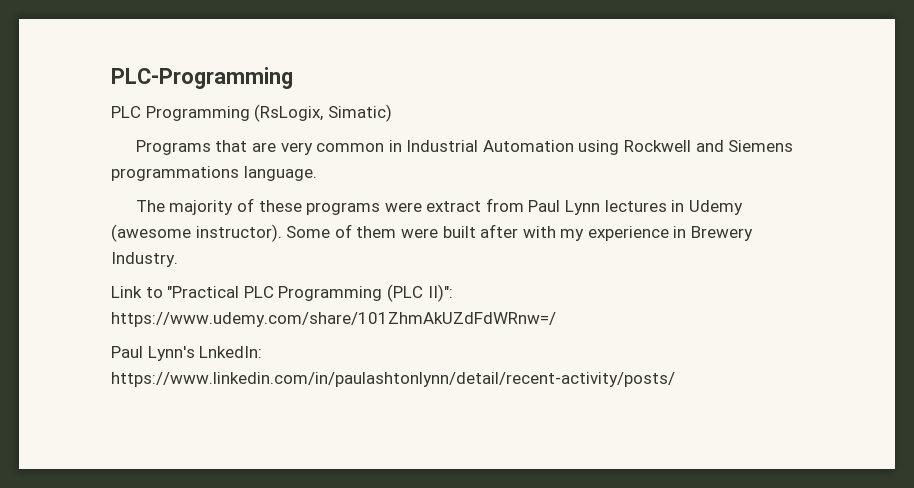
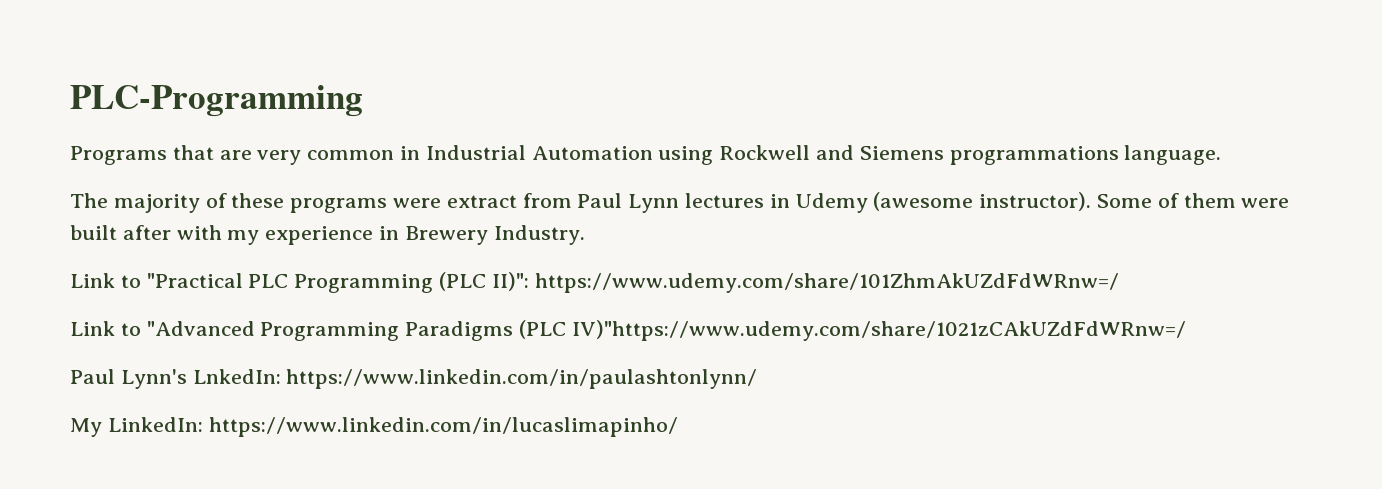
- PLC Programming (RsLogix, Simatic)
+ Link to "Advanced Programming Paradigms (PLC IV)"https://www.udemy.com/share/1021zCAkUZdFdWRnw=/
- Paul Lynn's LnkedIn: https://www.linkedin.com/in/paulashtonlynn/detail/recent-activity/posts/
+ Paul Lynn's LnkedIn: https://www.linkedin.com/in/paulashtonlynn/
+ My LinkedIn: https://www.linkedin.com/in/lucaslimapinho/

